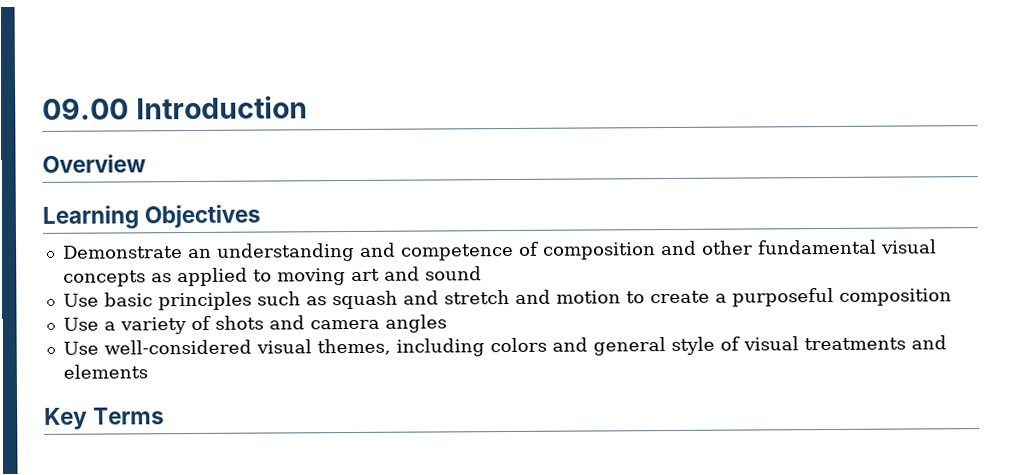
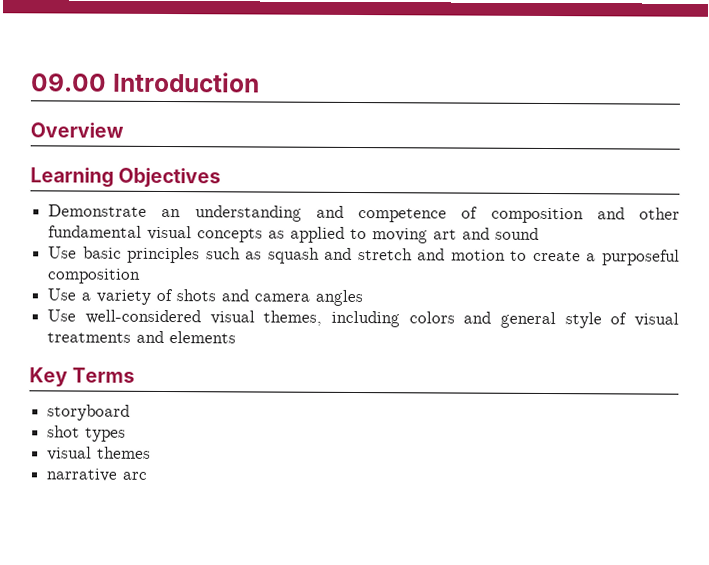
+ storyboard
+ shot types
+ visual themes
+ narrative arc

